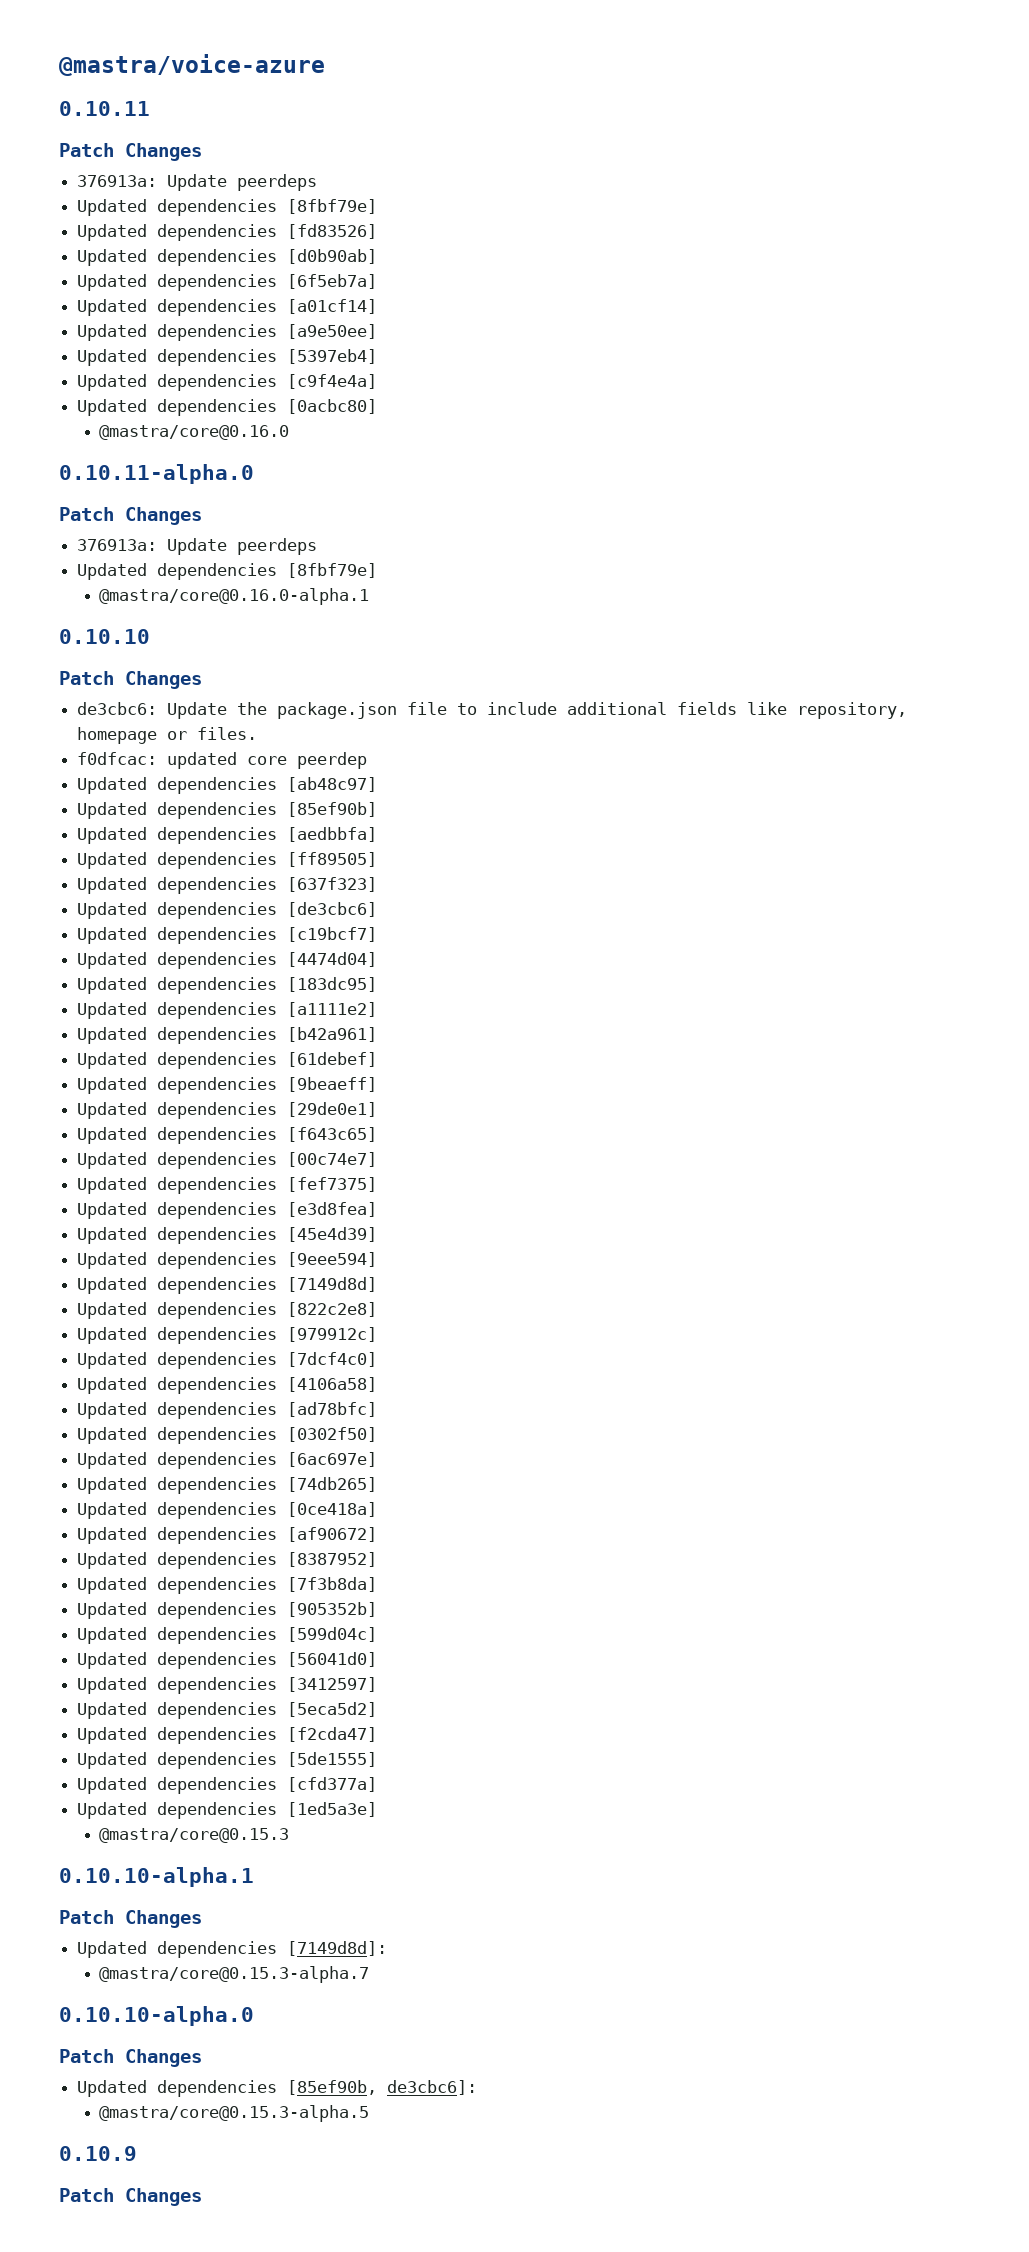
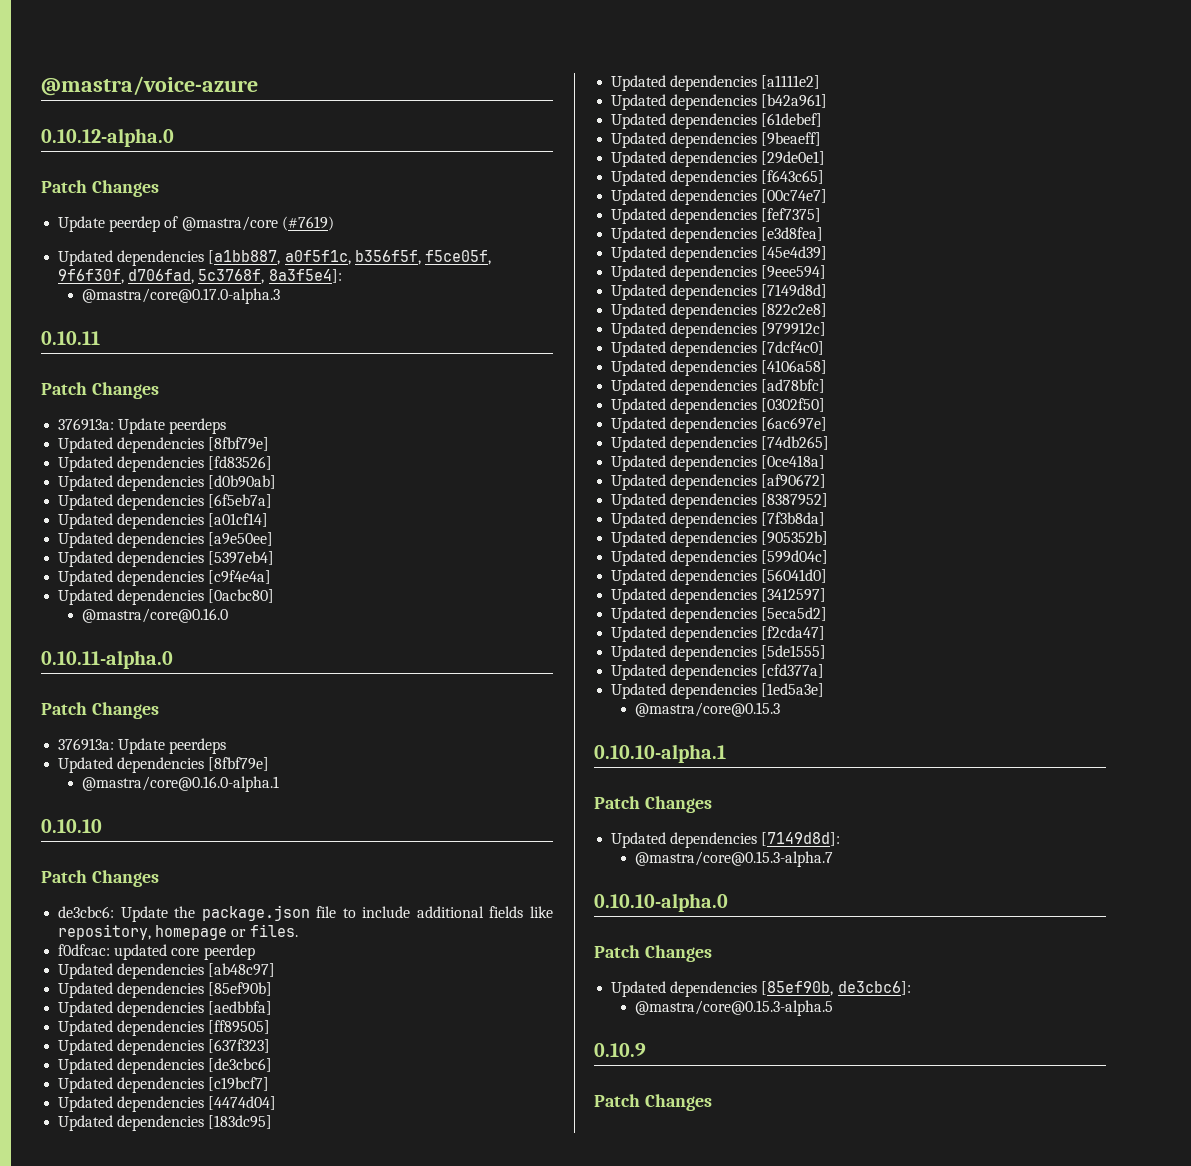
+ 0.10.12-alpha.0
+ Patch Changes
+ Update peerdep of @mastra/core (#7619)
+ Updated dependencies [a1bb887, a0f5f1c, b356f5f, f5ce05f, 9f6f30f, d706fad, 5c3768f, 8a3f5e4]:
+ @mastra/core@0.17.0-alpha.3

